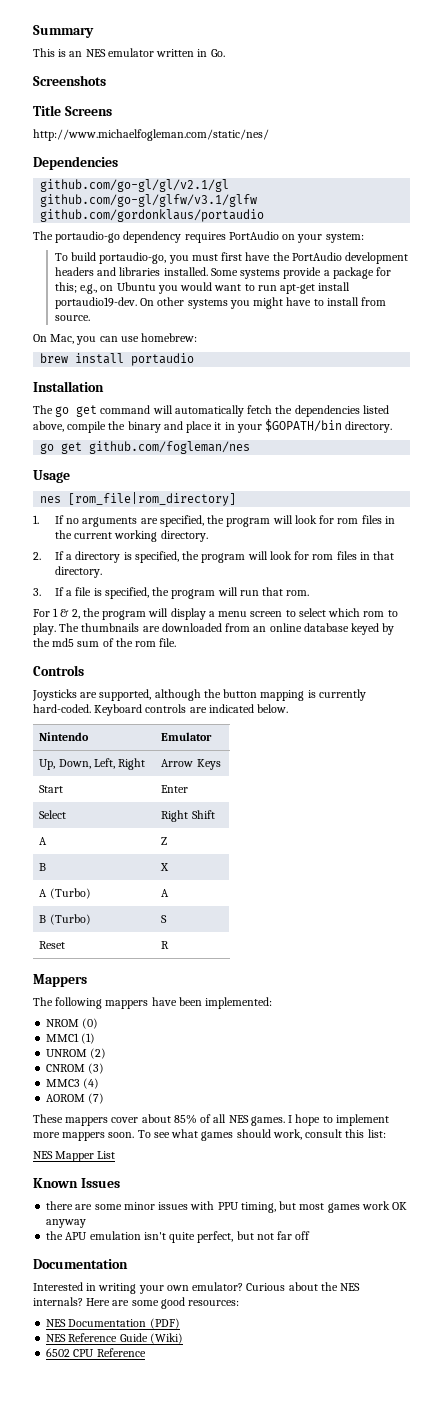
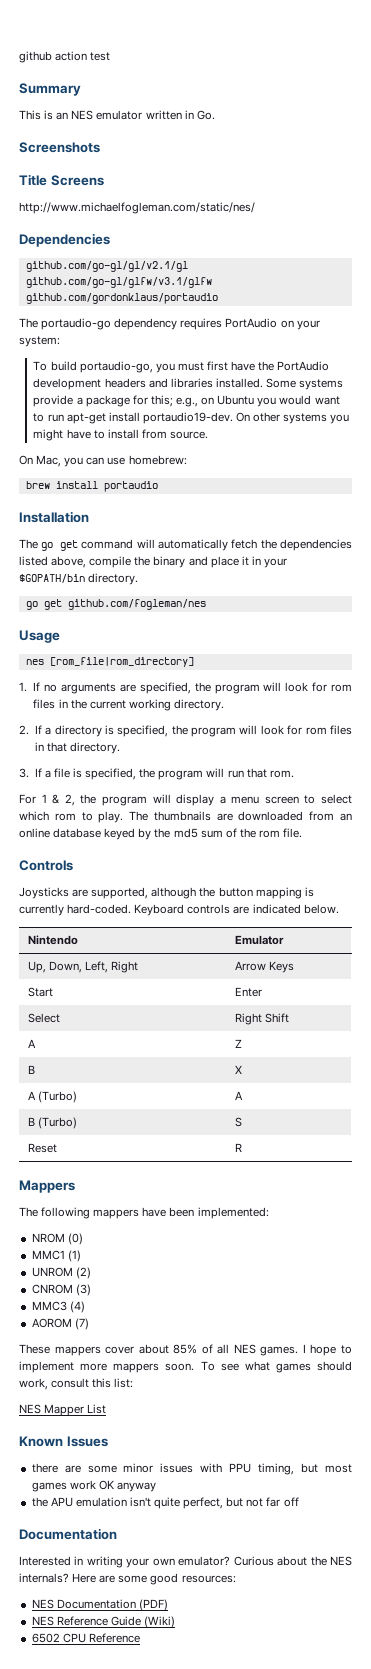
+ github action test

